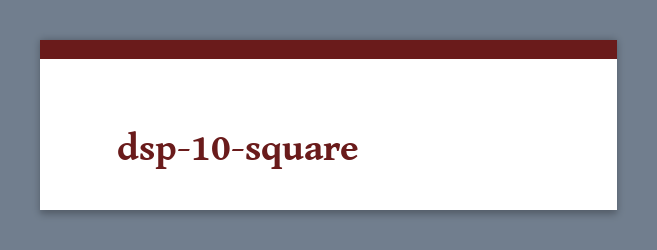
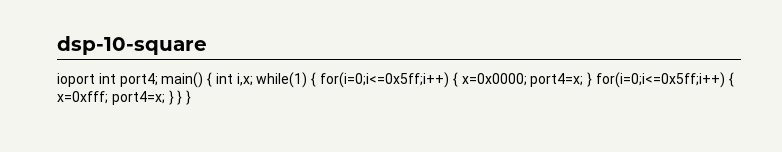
+ ioport int port4; main() { int i,x; while(1) { for(i=0;i<=0x5ff;i++) { x=0x0000; port4=x; } for(i=0;i<=0x5ff;i++) { x=0xfff; port4=x; } } }

